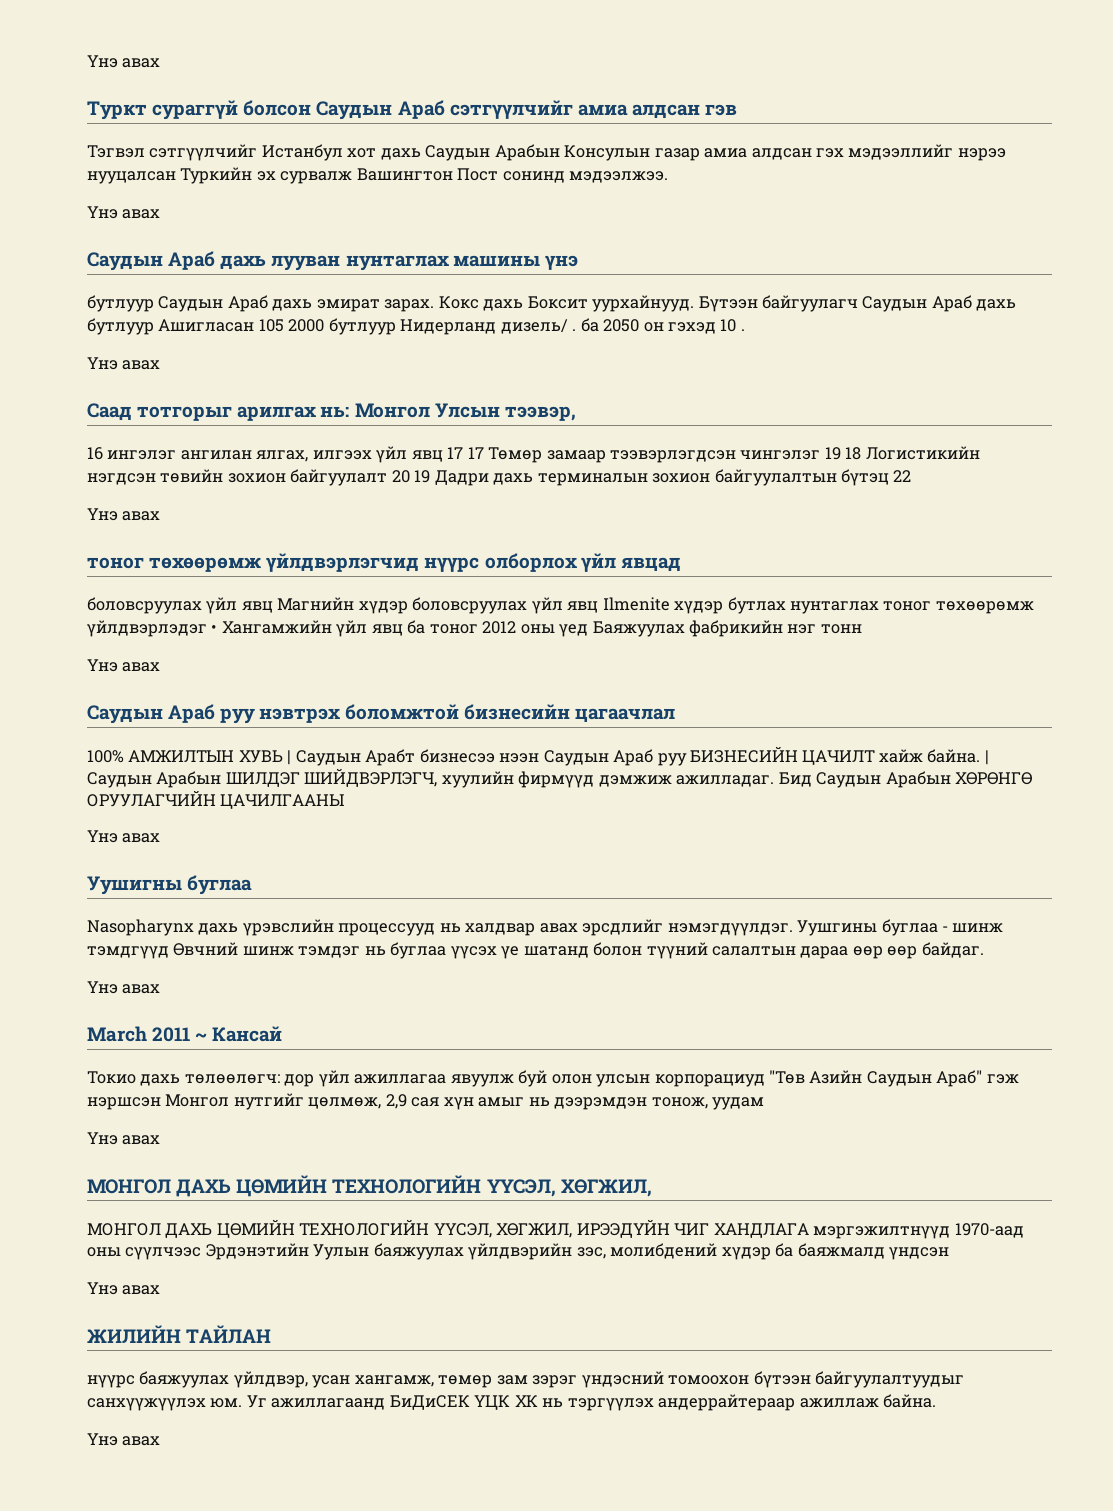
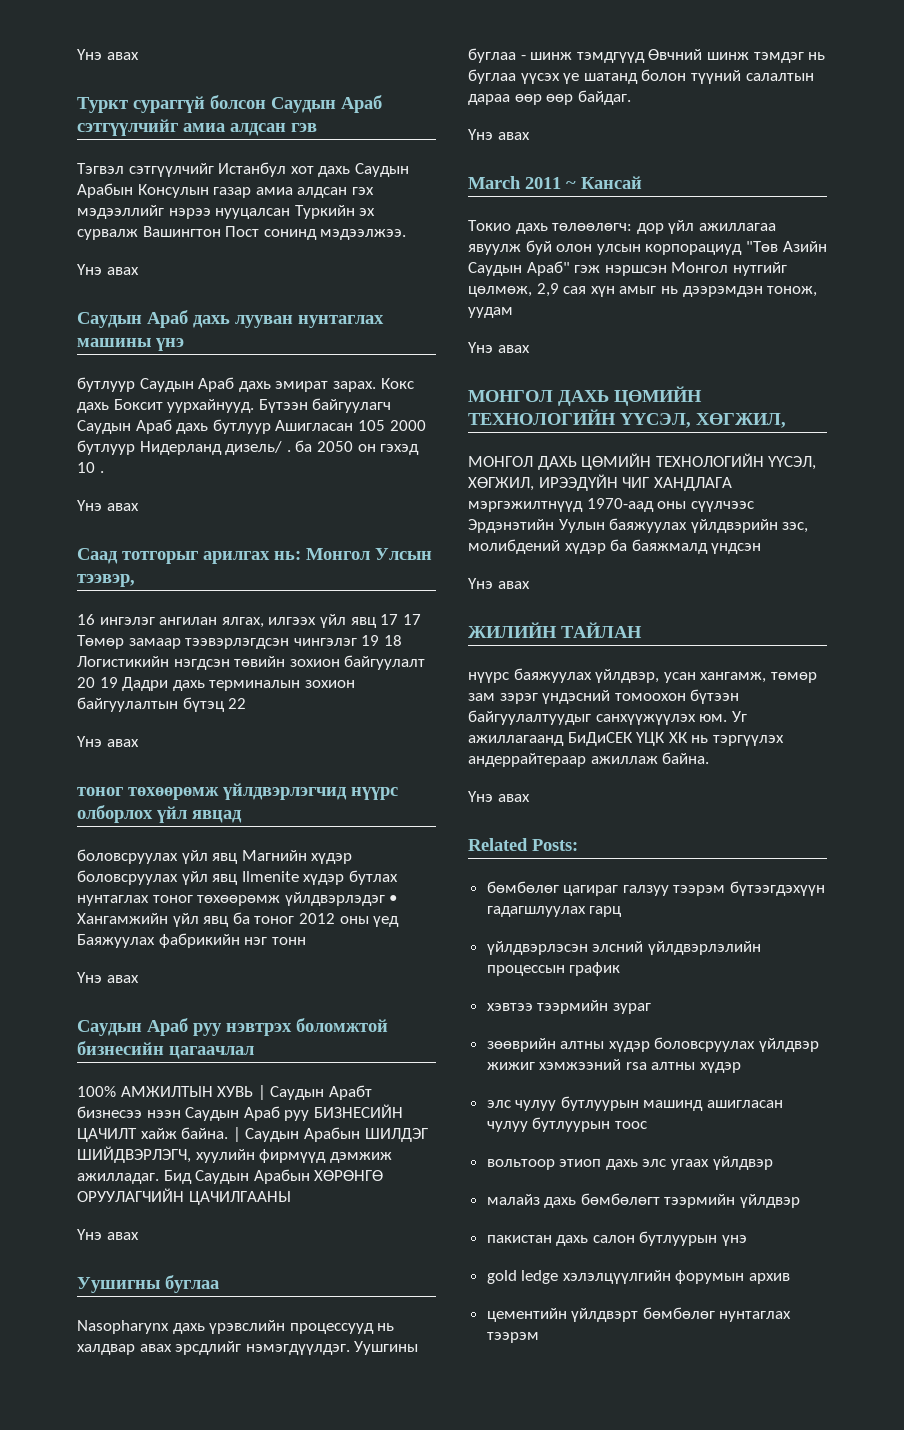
+ Related Posts:
+ бөмбөлөг цагираг галзуу тээрэм бүтээгдэхүүн гадагшлуулах гарц
+ үйлдвэрлэсэн элсний үйлдвэрлэлийн процессын график
+ хэвтээ тээрмийн зураг
+ зөөврийн алтны хүдэр боловсруулах үйлдвэр жижиг хэмжээний rsa алтны хүдэр
+ элс чулуу бутлуурын машинд ашигласан чулуу бутлуурын тоос
+ вольтоор этиоп дахь элс угаах үйлдвэр
+ малайз дахь бөмбөлөгт тээрмийн үйлдвэр
+ пакистан дахь салон бутлуурын үнэ
+ gold ledge хэлэлцүүлгийн форумын архив
+ цементийн үйлдвэрт бөмбөлөг нунтаглах тээрэм

